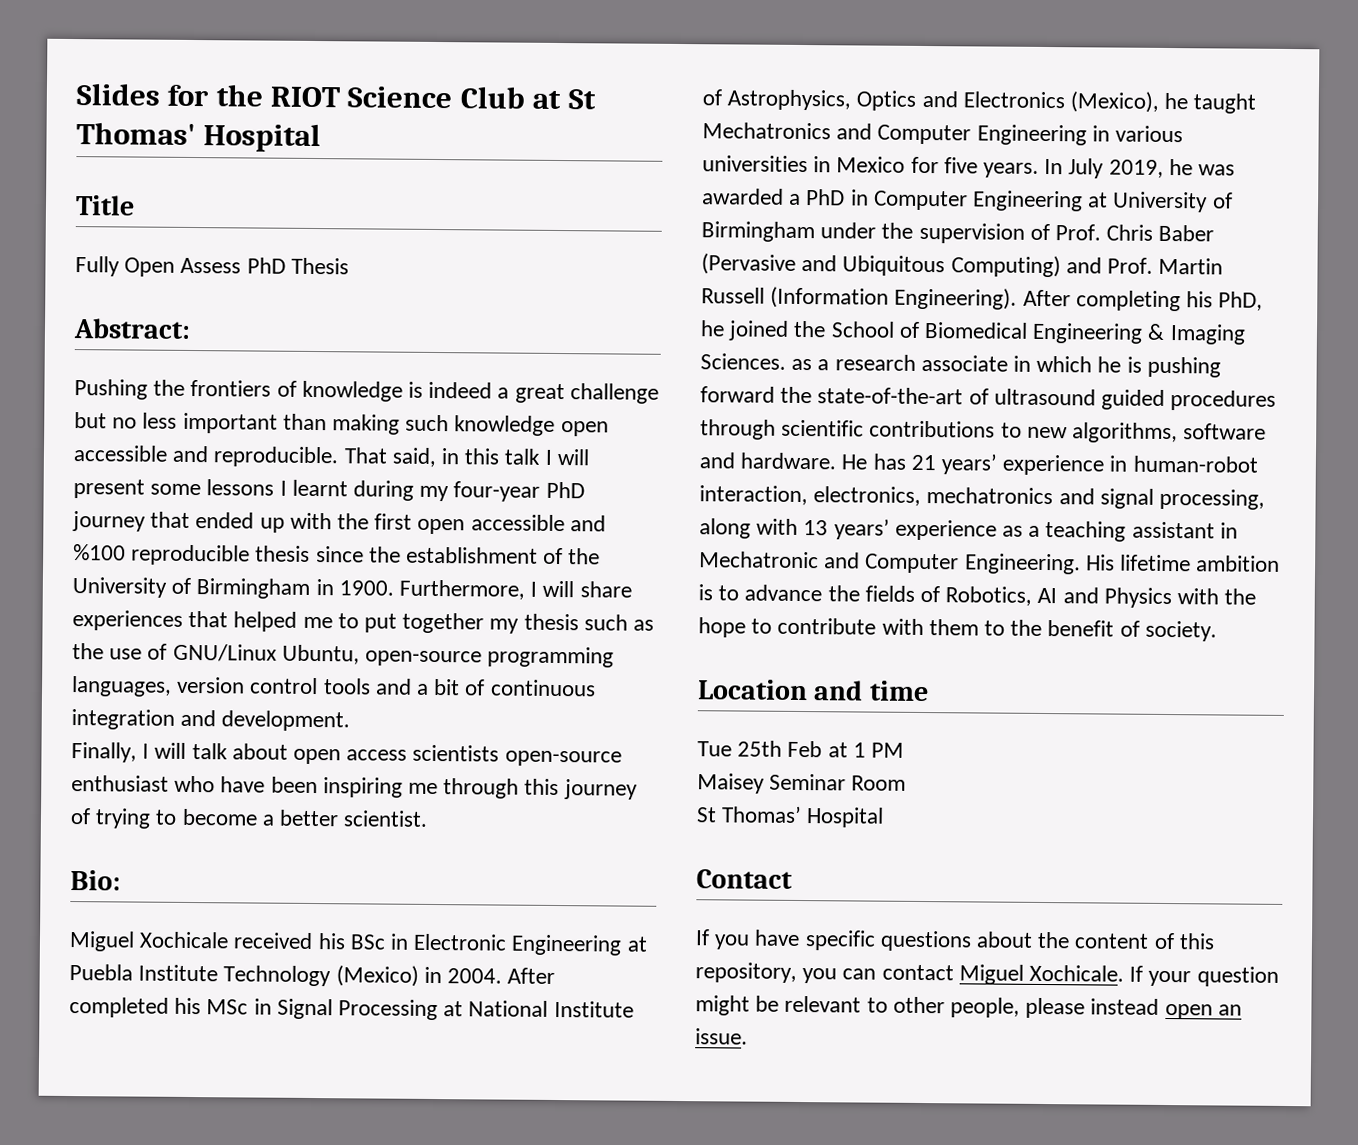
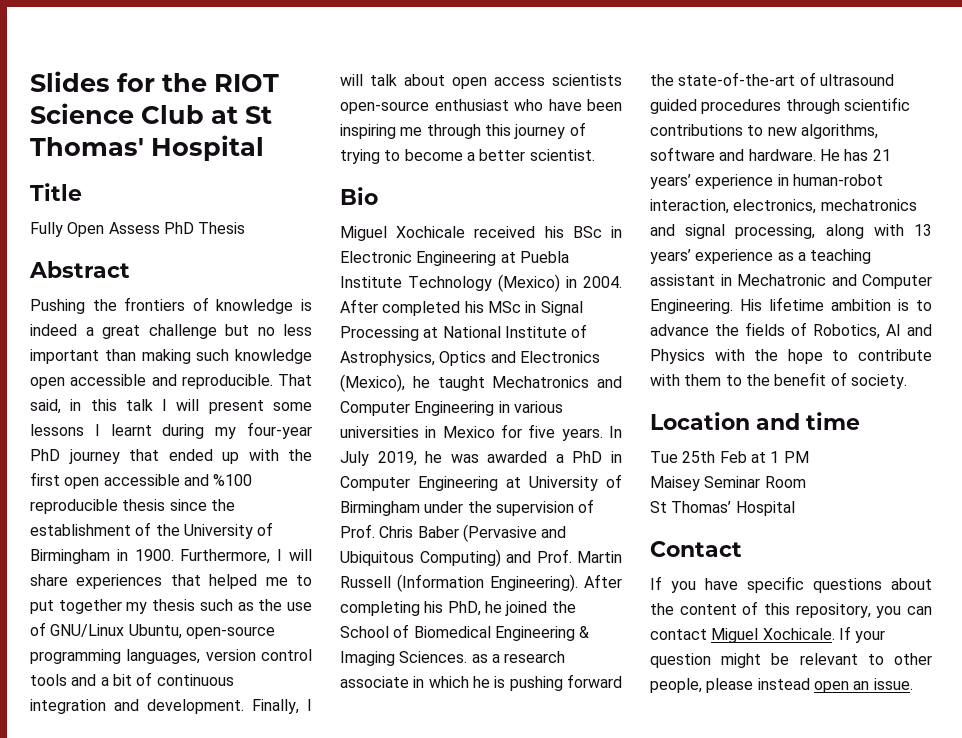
- Abstract:
+ Abstract
- Furthermore, I will share experiences that helped me to put together my thesis such as the use of GNU/Linux Ubuntu, open-source programming languages, version control tools and a bit of continuous integration and development.
- Finally, I will talk about open access scientists open-source enthusiast who have been inspiring me through this journey of trying to become a better scientist.
+ Furthermore, I will share experiences that helped me to put together my thesis such as the use of GNU/Linux Ubuntu, open-source programming languages, version control tools and a bit of continuous integration and development. Finally, I will talk about open access scientists open-source enthusiast who have been inspiring me through this journey of trying to become a better scientist.
- Bio:
+ Bio

